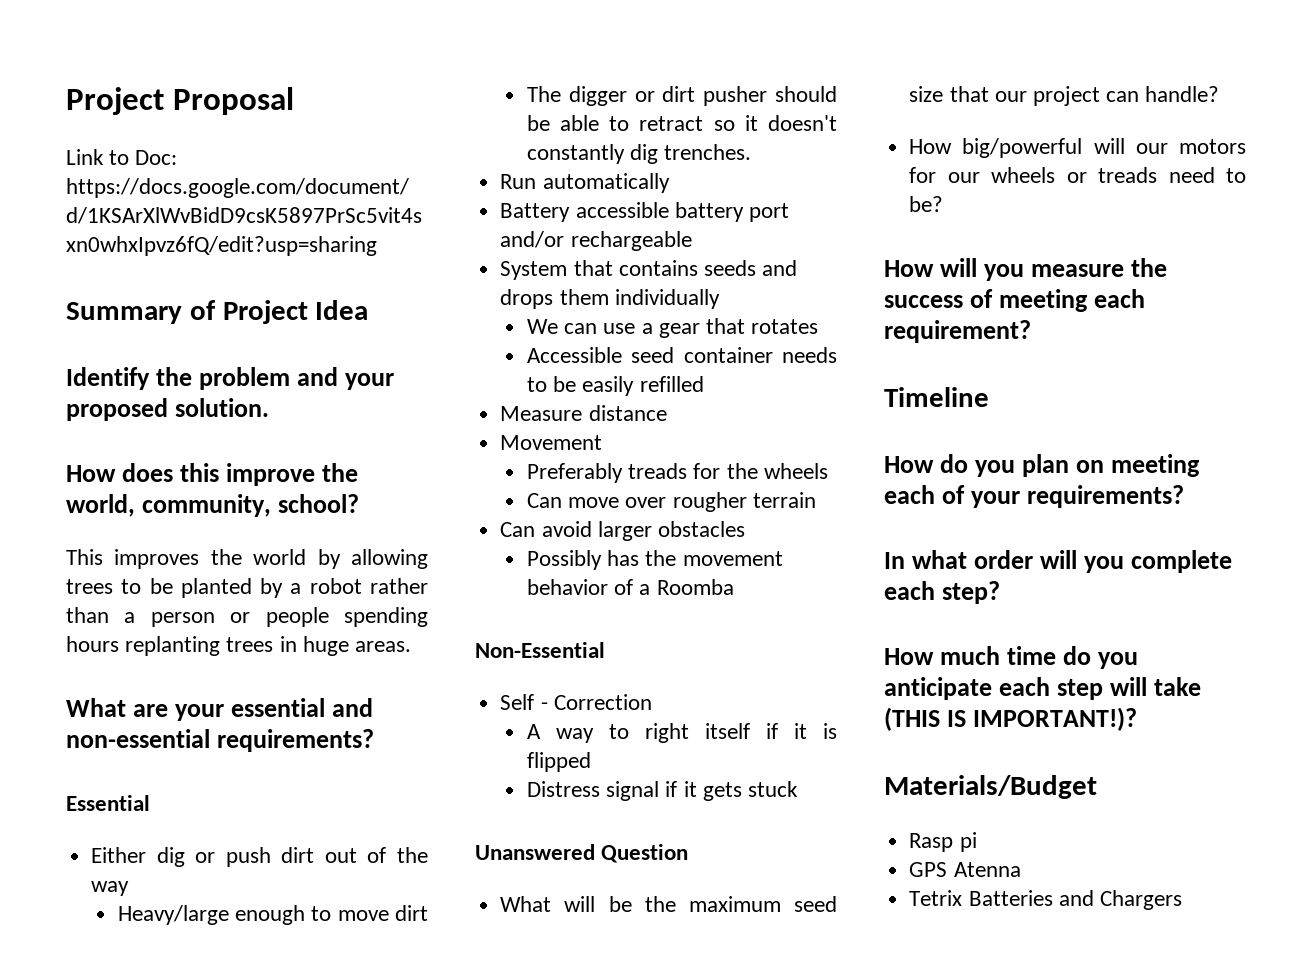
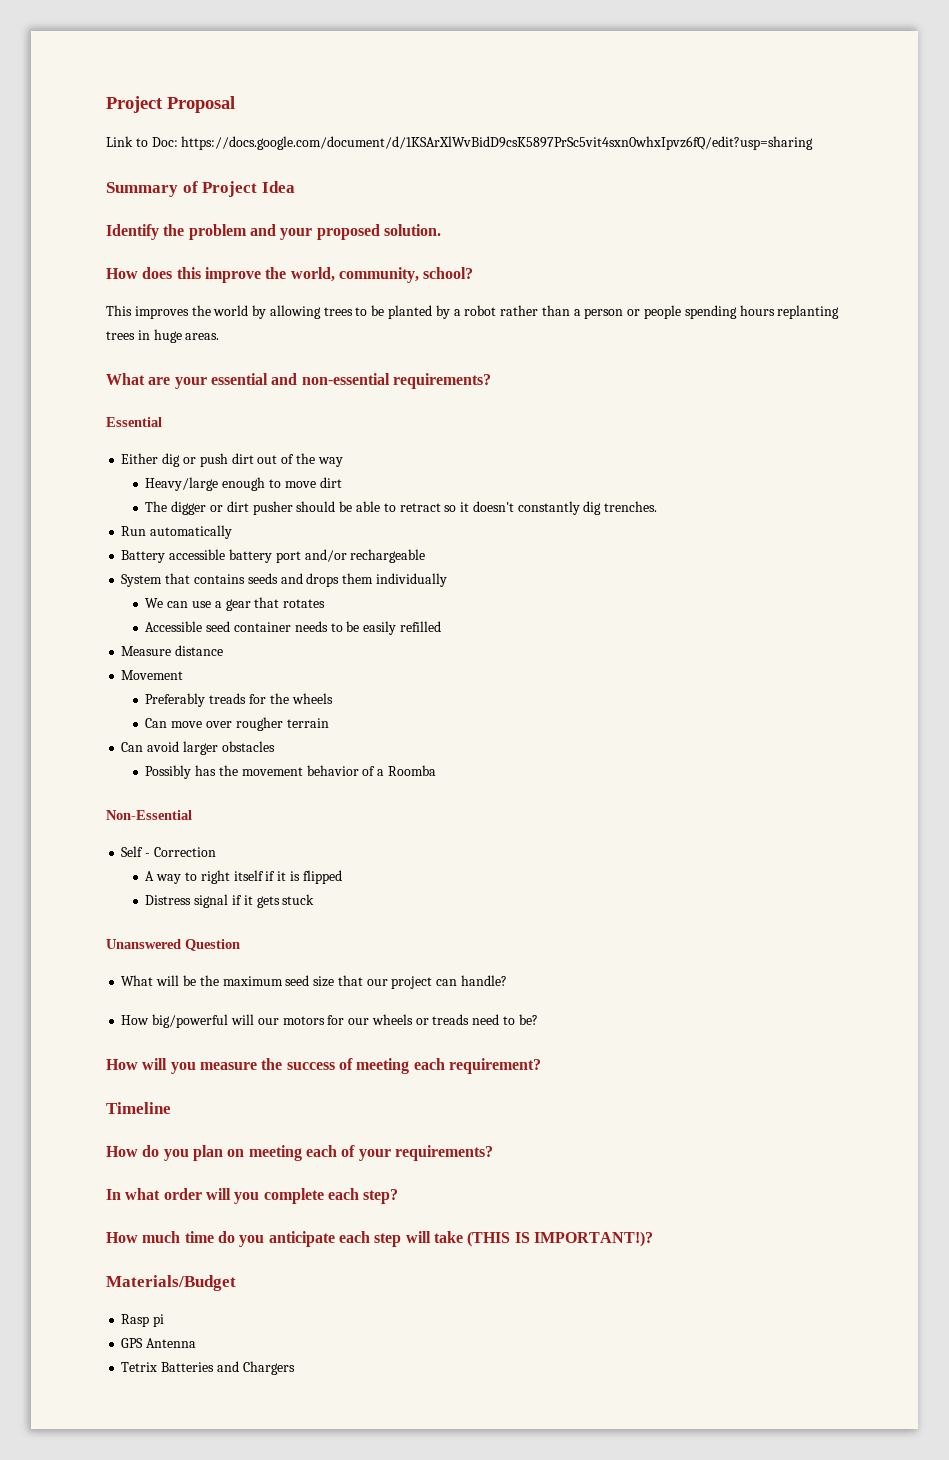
- GPS Atenna
+ GPS Antenna

